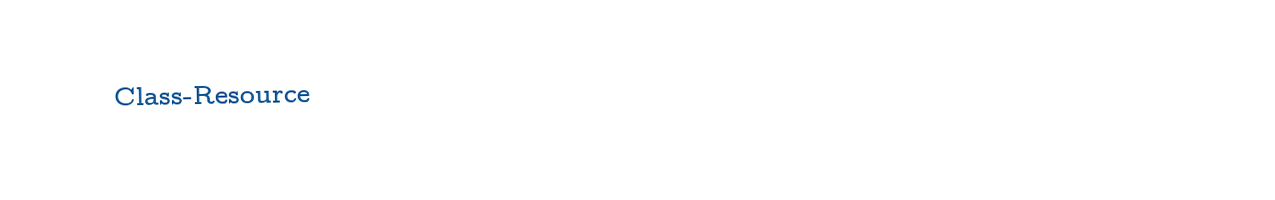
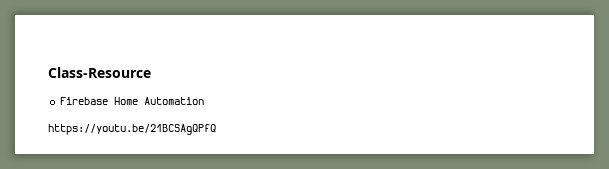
+ Firebase Home Automation
+ https://youtu.be/21BCSAgQPfQ

